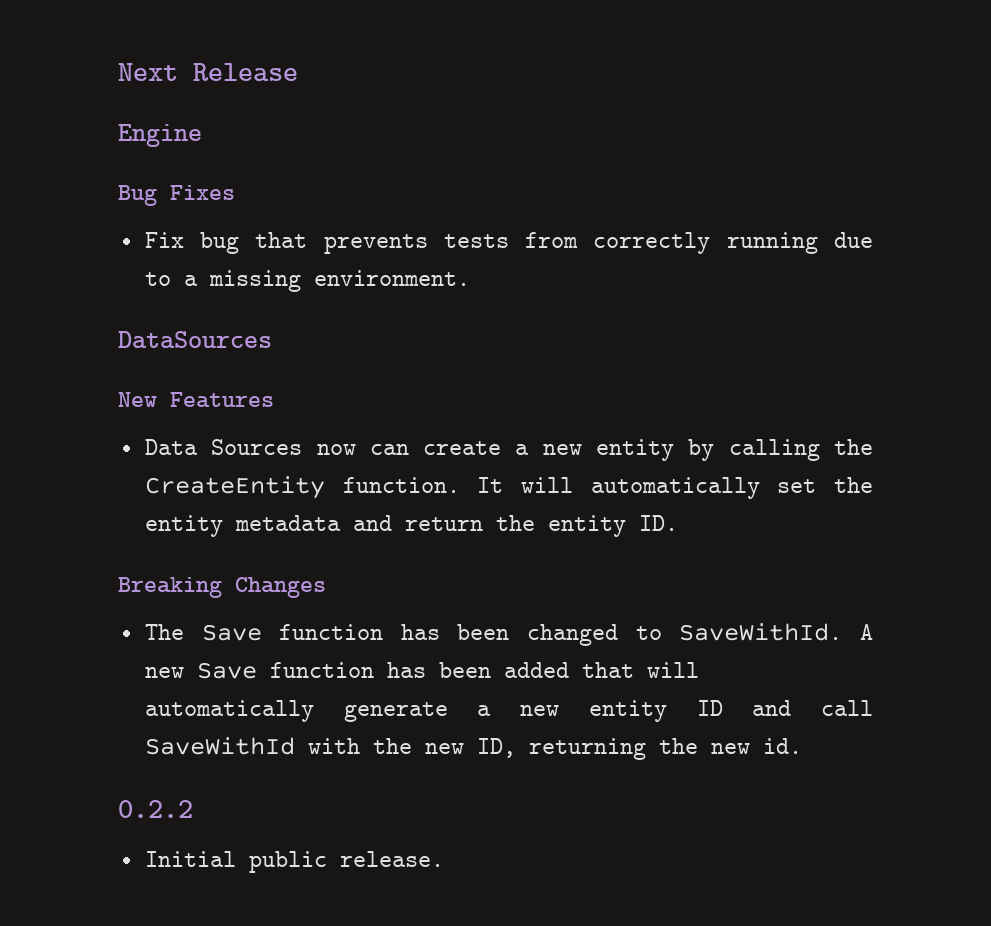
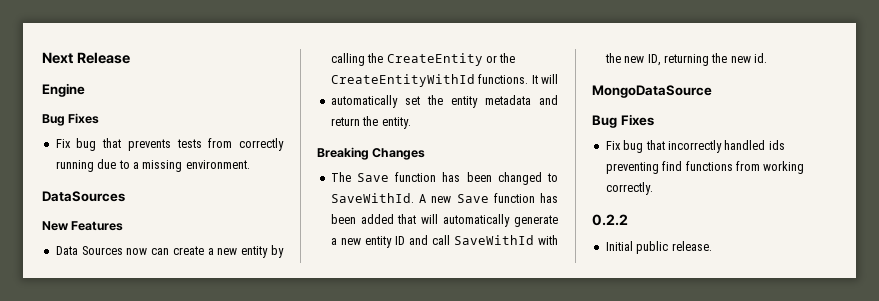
- Data Sources now can create a new entity by calling the CreateEntity function.
+ Data Sources now can create a new entity by calling the CreateEntity or the CreateEntityWithId functions.
- It will automatically set the entity metadata and return the entity ID.
+ It will
+ automatically set the entity metadata and return the entity.
+ MongoDataSource
+ Bug Fixes
+ Fix bug that incorrectly handled ids preventing find functions from working correctly.

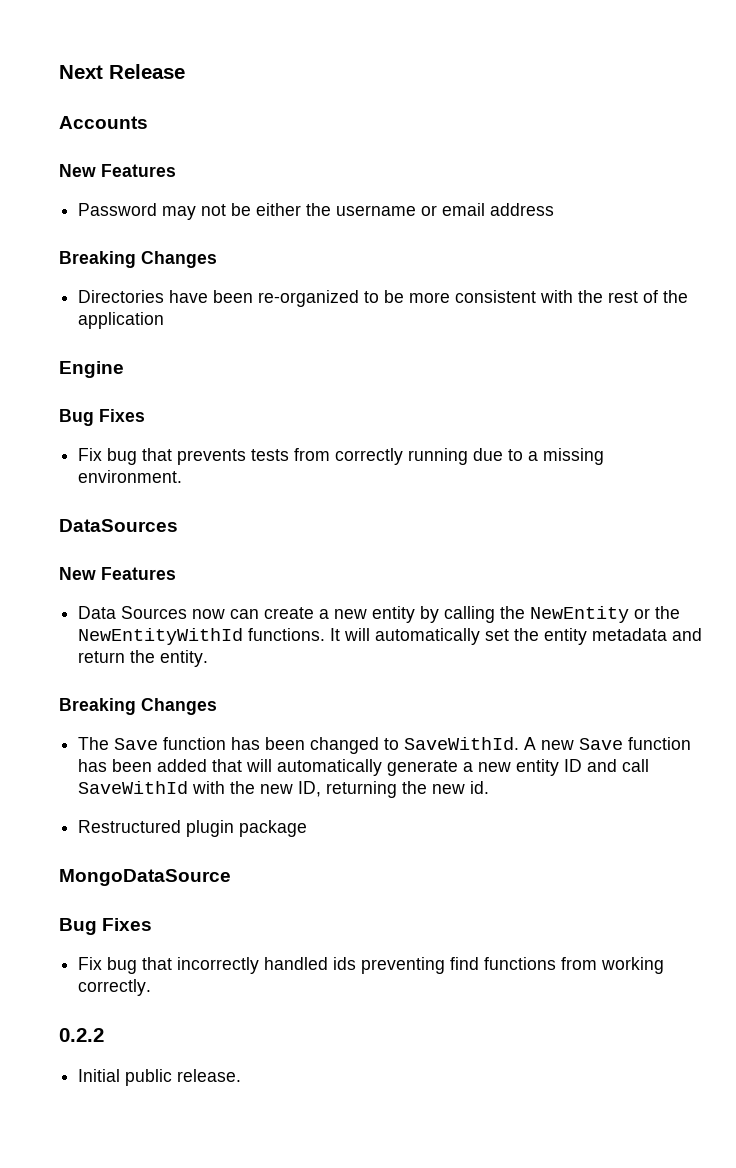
+ Accounts
+ New Features
+ Password may not be either the username or email address
+ Breaking Changes
+ Directories have been re-organized to be more consistent with the rest of the application
- Data Sources now can create a new entity by calling the CreateEntity or the CreateEntityWithId functions.
+ Data Sources now can create a new entity by calling the NewEntity or the NewEntityWithId functions.
- It will
- automatically set the entity metadata and return the entity.
+ It will automatically set the entity metadata and return the entity.
+ Restructured plugin package

